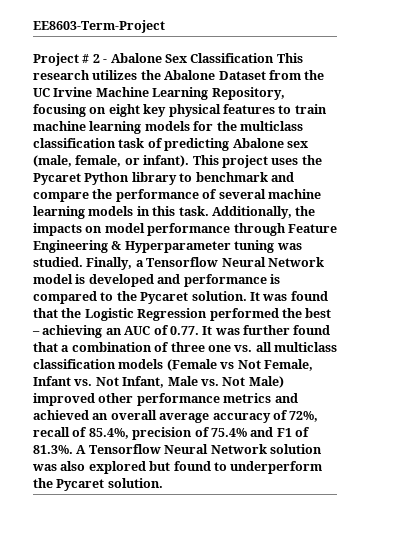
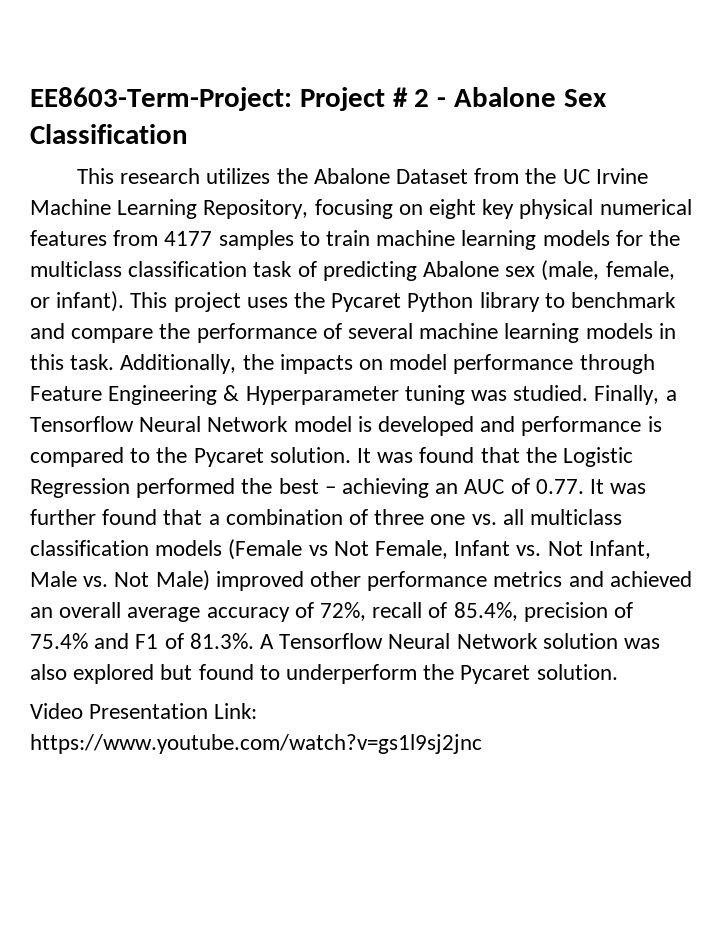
- EE8603-Term-Project
- Project # 2 - Abalone Sex Classification This research utilizes the Abalone Dataset from the UC Irvine Machine Learning Repository, focusing on eight key physical features to train machine learning models for the multiclass classification task of predicting Abalone sex (male, female, or infant).
+ EE8603-Term-Project: Project # 2 - Abalone Sex Classification
+ This research utilizes the Abalone Dataset from the UC Irvine Machine Learning Repository, focusing on eight key physical numerical features from 4177 samples to train machine learning models for the multiclass classification task of predicting Abalone sex (male, female, or infant).
+ Video Presentation Link: https://www.youtube.com/watch?v=gs1l9sj2jnc

